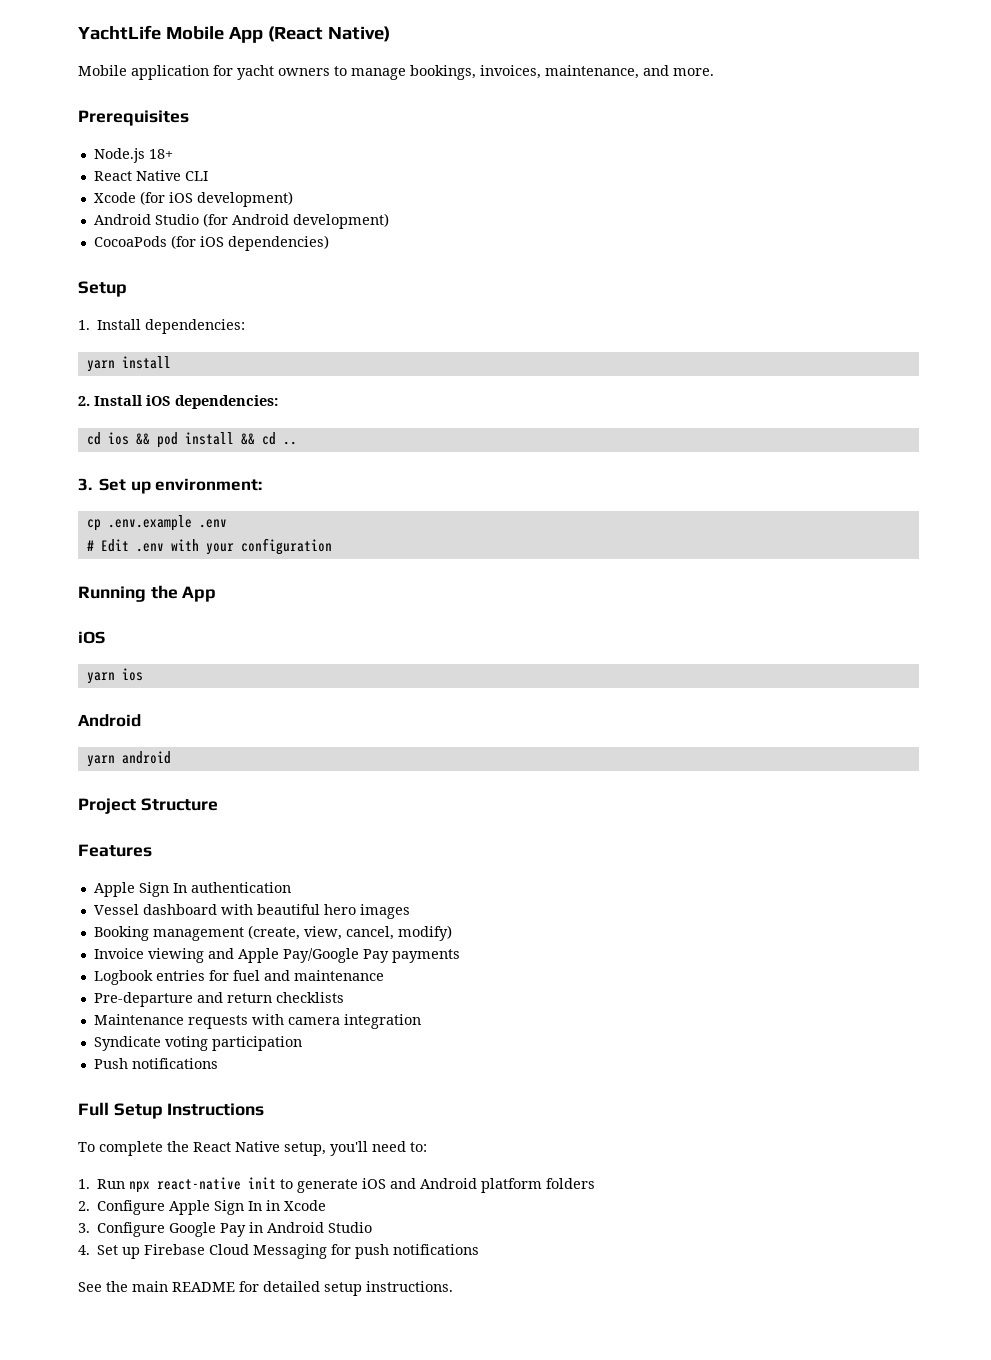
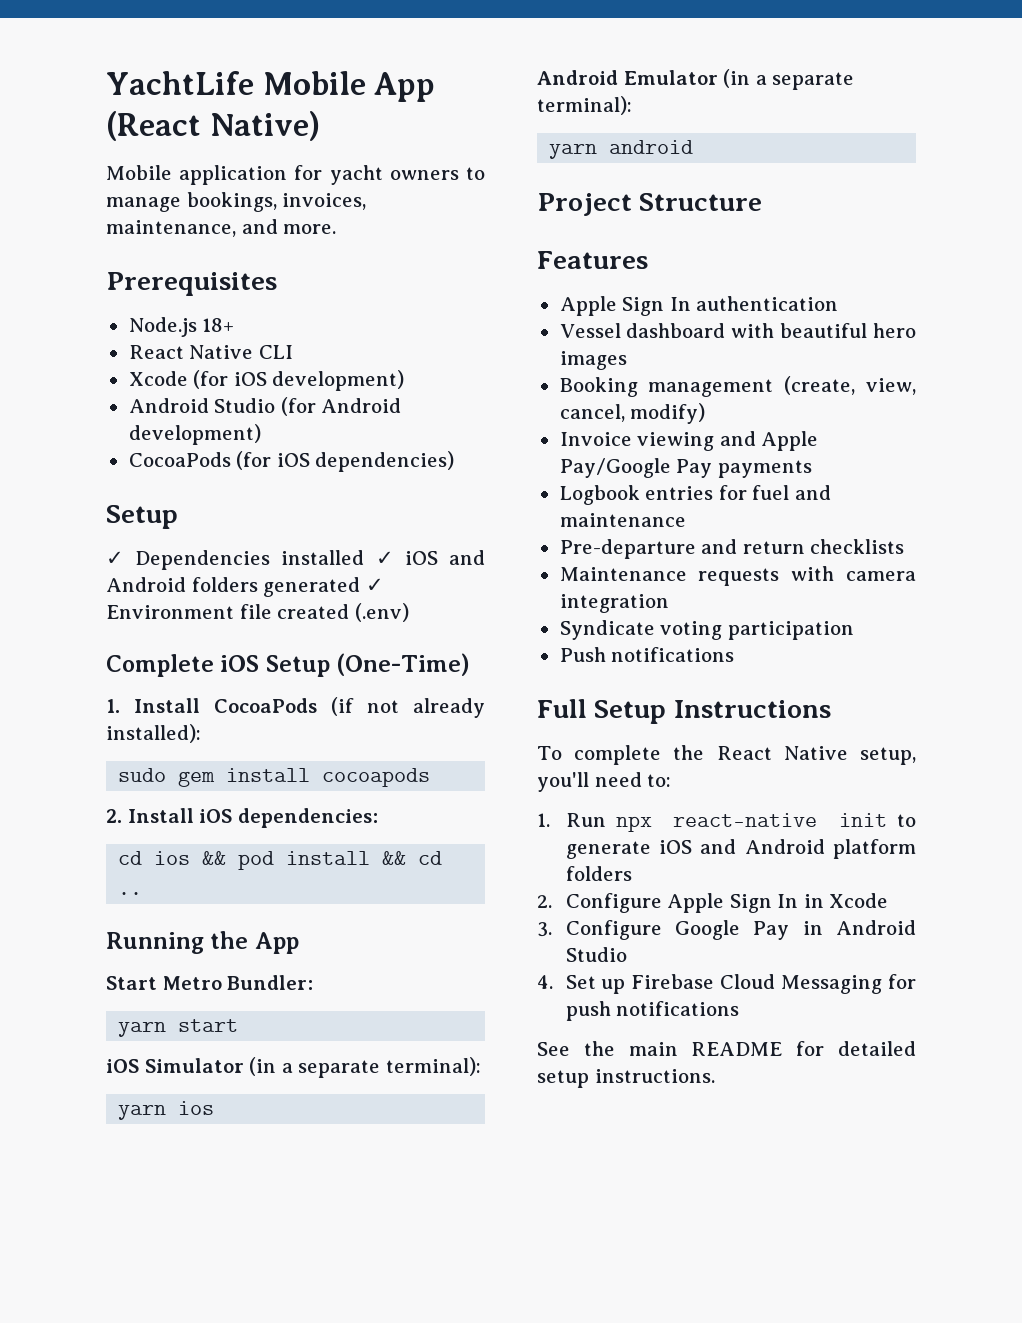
- 1. Install dependencies:
- yarn install
+ ✓ Dependencies installed ✓ iOS and Android folders generated ✓ Environment file created (.env)
+ Complete iOS Setup (One-Time)
+ 1. Install CocoaPods (if not already installed):
+ sudo gem install cocoapods
- 3. Set up environment:
- cp .env.example .env
- # Edit .env with your configuration
  Running the App
- iOS
+ Start Metro Bundler:
+ yarn start
+ iOS Simulator (in a separate terminal):
  yarn ios
- Android
+ Android Emulator (in a separate terminal):

